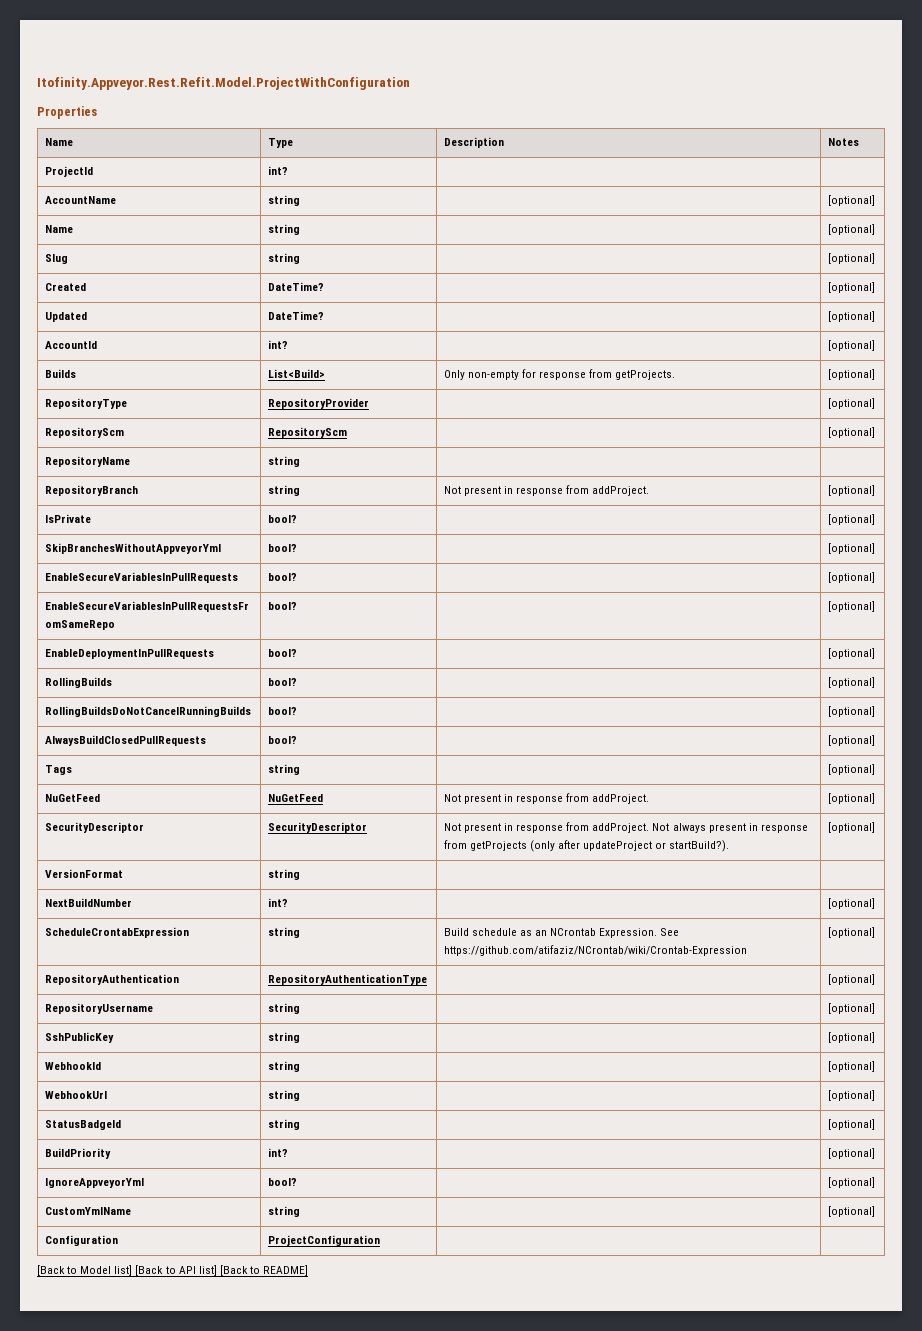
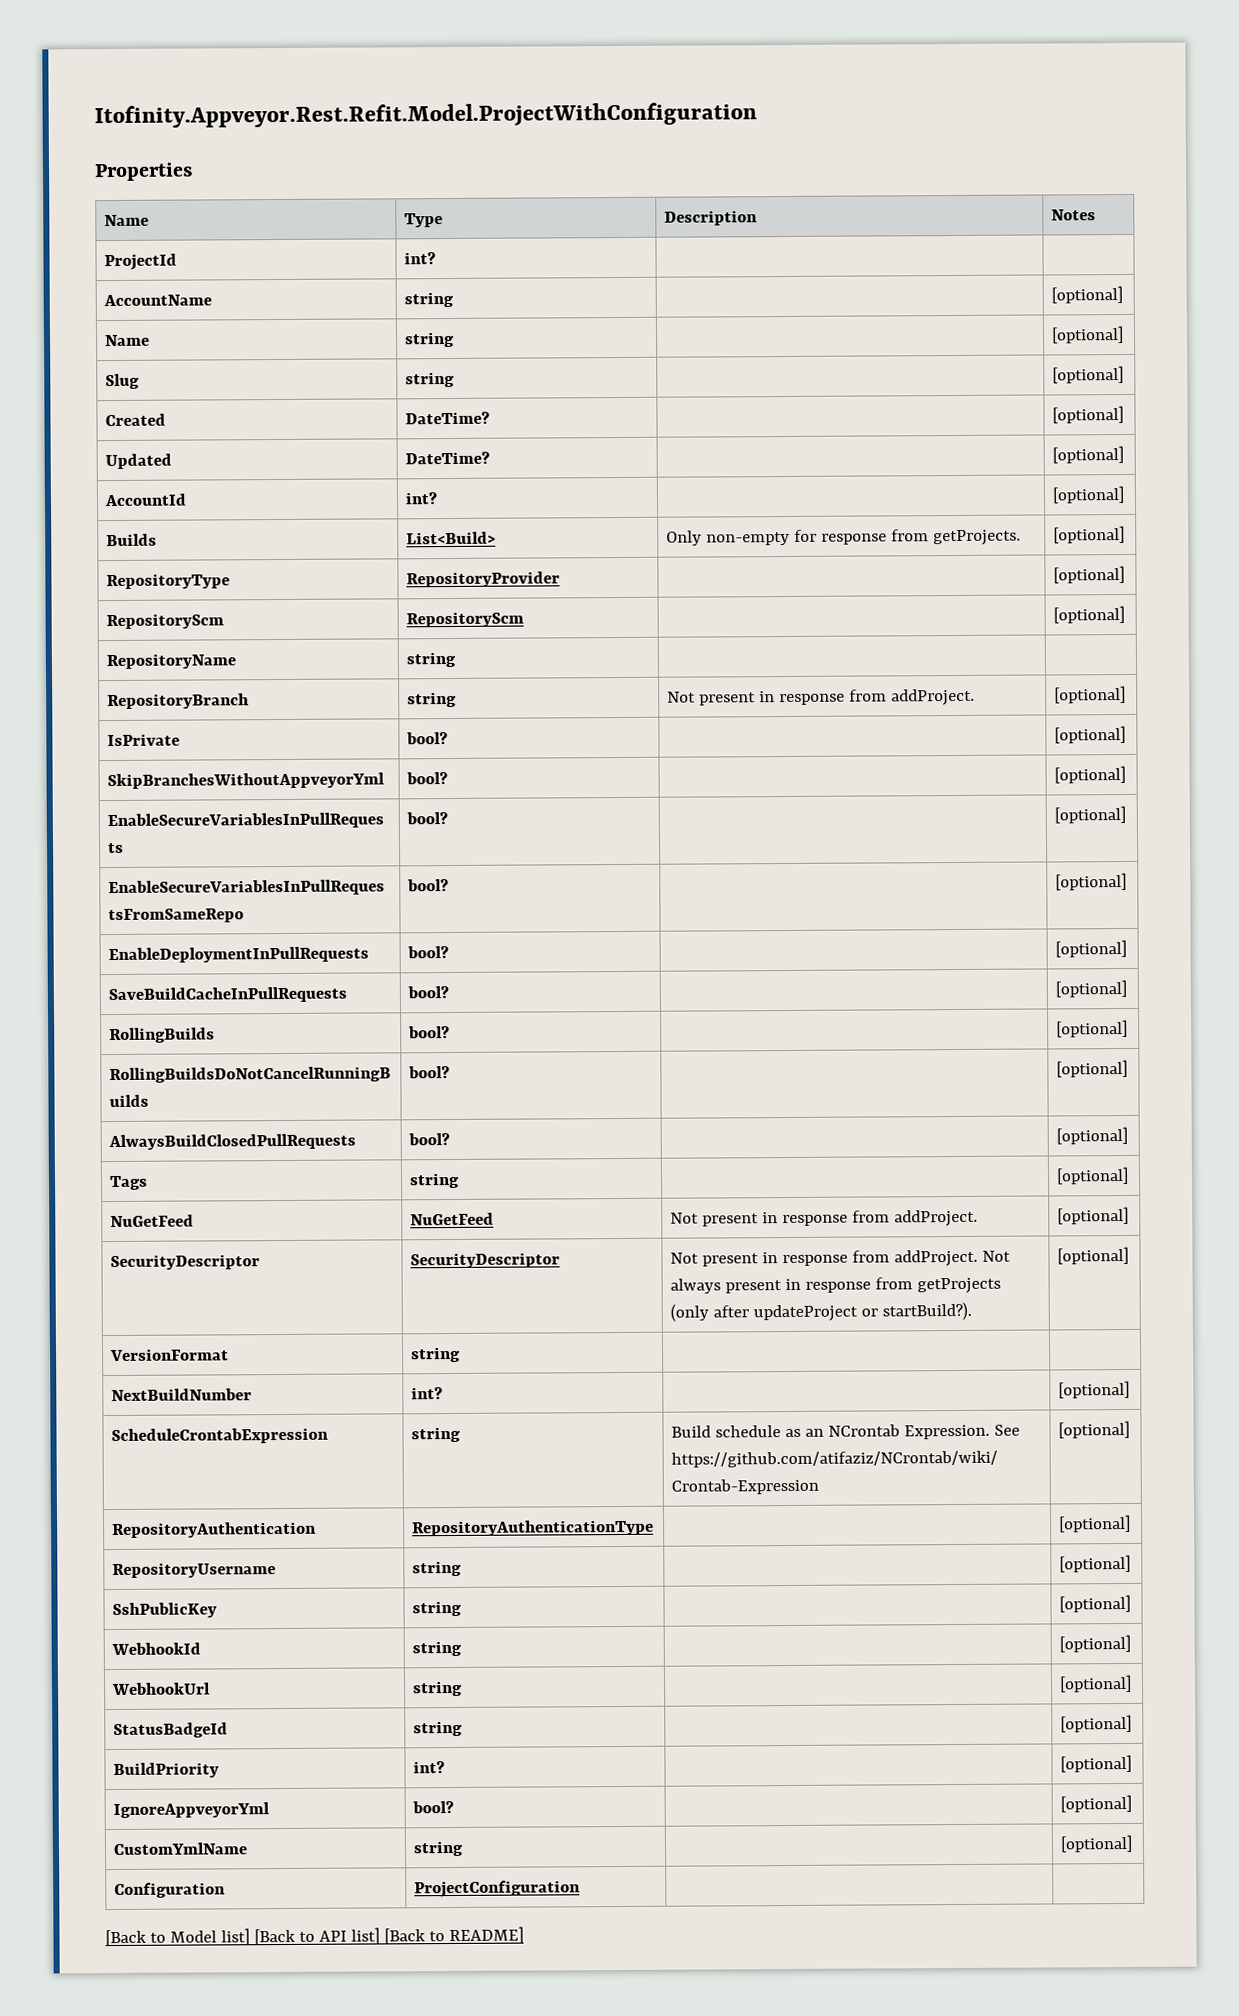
+ SaveBuildCacheInPullRequests | bool? | | [optional]

